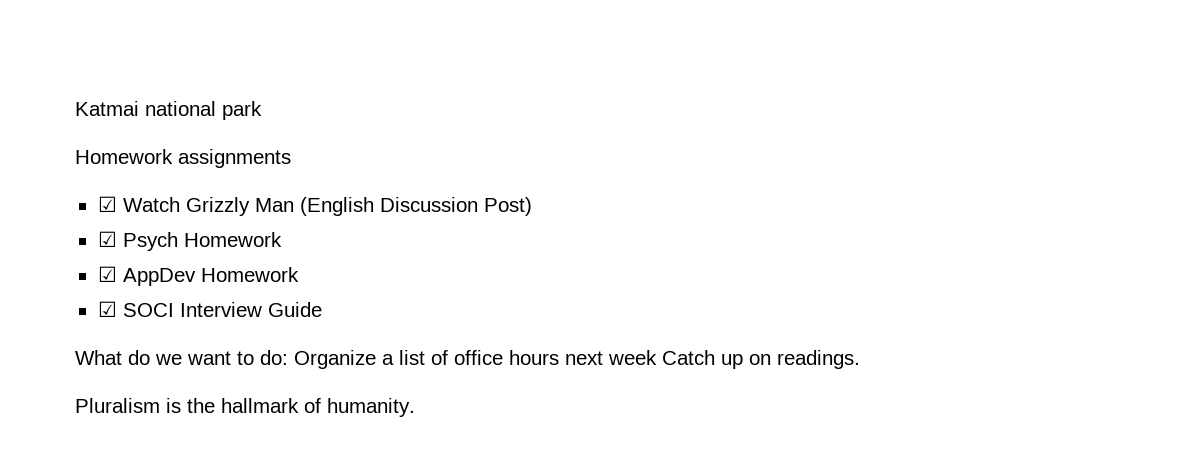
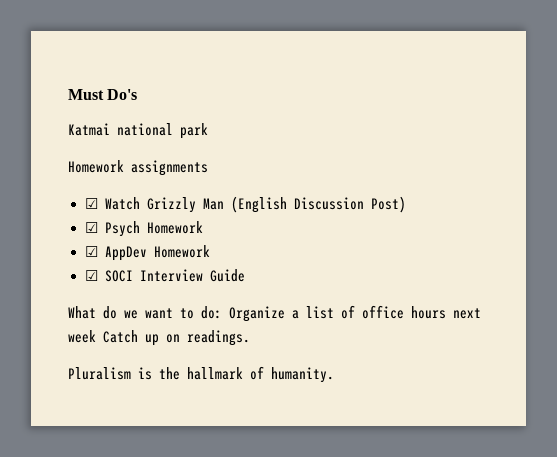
+ Must Do's

